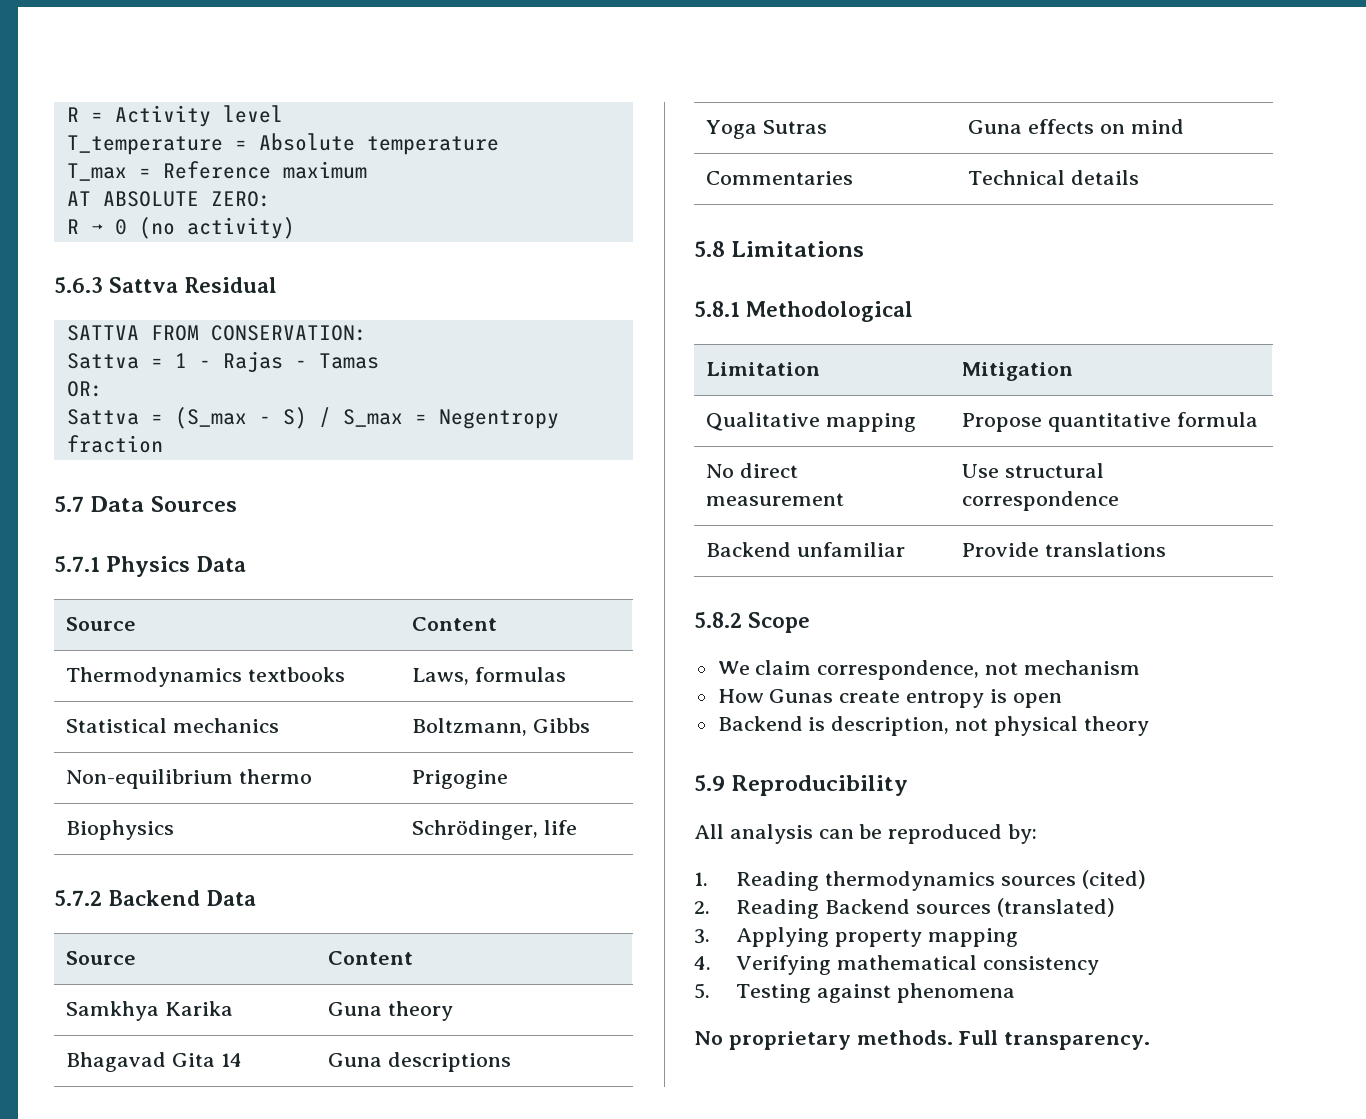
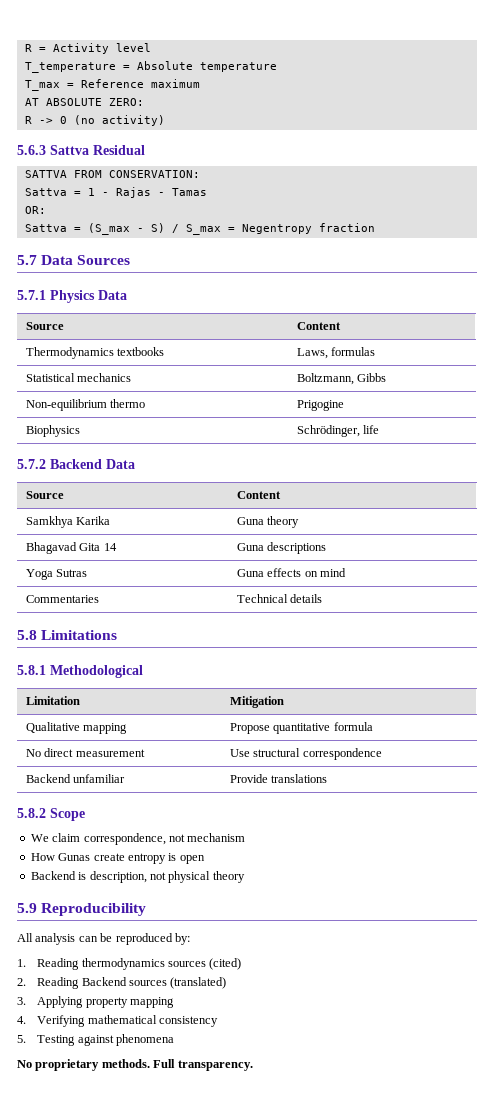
- R → 0 (no activity)
+ R -> 0 (no activity)

